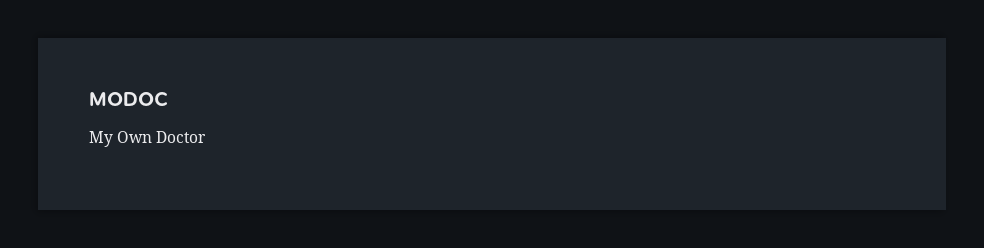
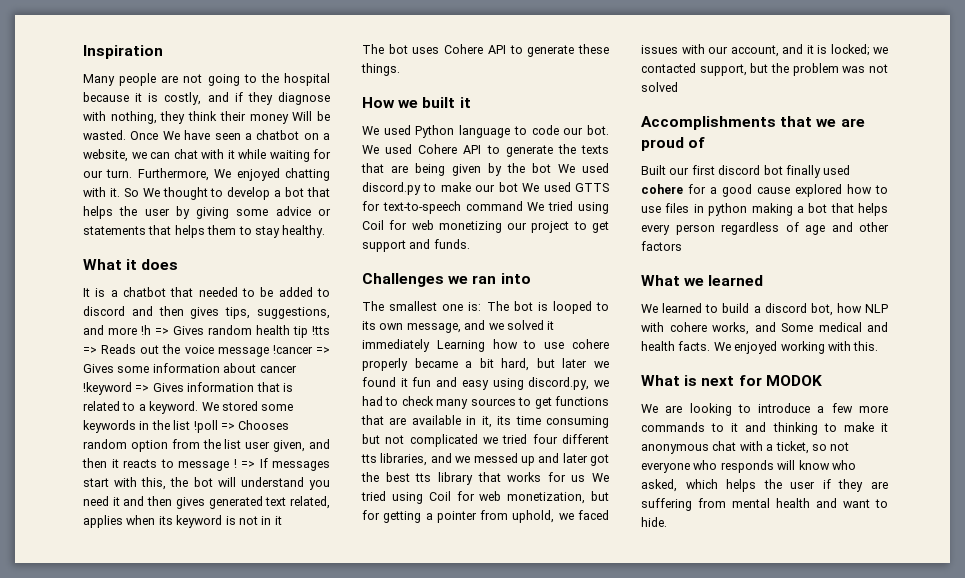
- MODOC
- My Own Doctor
+ Inspiration
+ Many people are not going to the hospital because it is costly, and if they diagnose with nothing, they think their money Will be wasted. Once We have seen a chatbot on a website, we can chat with it while waiting for our turn. Furthermore, We enjoyed chatting with it. So We thought to develop a bot that helps the user by giving some advice or statements that helps them to stay healthy.
+ What it does
+ It is a chatbot that needed to be added to discord and then gives tips, suggestions, and more !h => Gives random health tip !tts => Reads out the voice message !cancer => Gives some information about cancer !keyword => Gives information that is related to a keyword. We stored some keywords in the list !poll => Chooses random option from the list user given, and then it reacts to message ! => If messages start with this, the bot will understand you need it and then gives generated text related, applies when its keyword is not in it
+ The bot uses Cohere API to generate these things.
+ How we built it
+ We used Python language to code our bot. We used Cohere API to generate the texts that are being given by the bot We used discord.py to make our bot We used GTTS for text-to-speech command We tried using Coil for web monetizing our project to get support and funds.
+ Challenges we ran into
+ The smallest one is: The bot is looped to its own message, and we solved it immediately Learning how to use cohere properly became a bit hard, but later we found it fun and easy using discord.py, we had to check many sources to get functions that are available in it, its time consuming but not complicated we tried four different tts libraries, and we messed up and later got the best tts library that works for us We tried using Coil for web monetization, but for getting a pointer from uphold, we faced issues with our account, and it is locked; we contacted support, but the problem was not solved
+ Accomplishments that we are proud of
+ Built our first discord bot finally used cohere for a good cause explored how to use files in python making a bot that helps every person regardless of age and other factors
+ What we learned
+ We learned to build a discord bot, how NLP with cohere works, and Some medical and health facts. We enjoyed working with this.
+ What is next for MODOK
+ We are looking to introduce a few more commands to it and thinking to make it anonymous chat with a ticket, so not everyone who responds will know who asked, which helps the user if they are suffering from mental health and want to hide.

